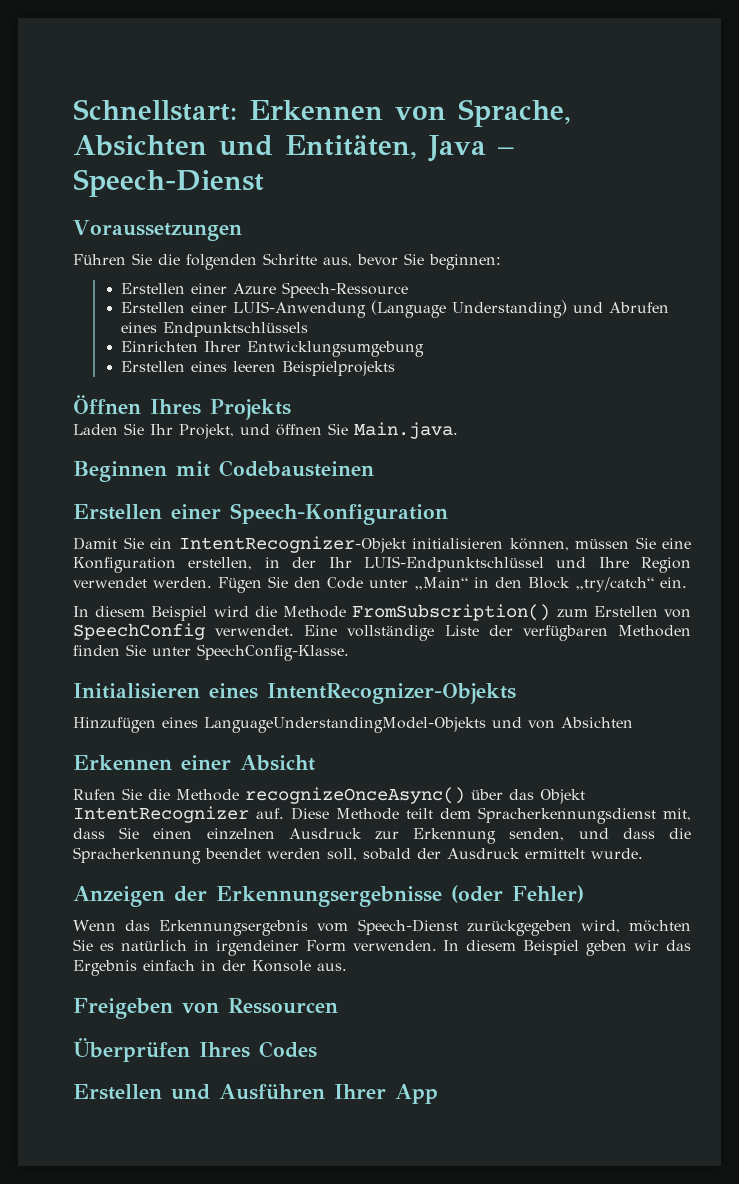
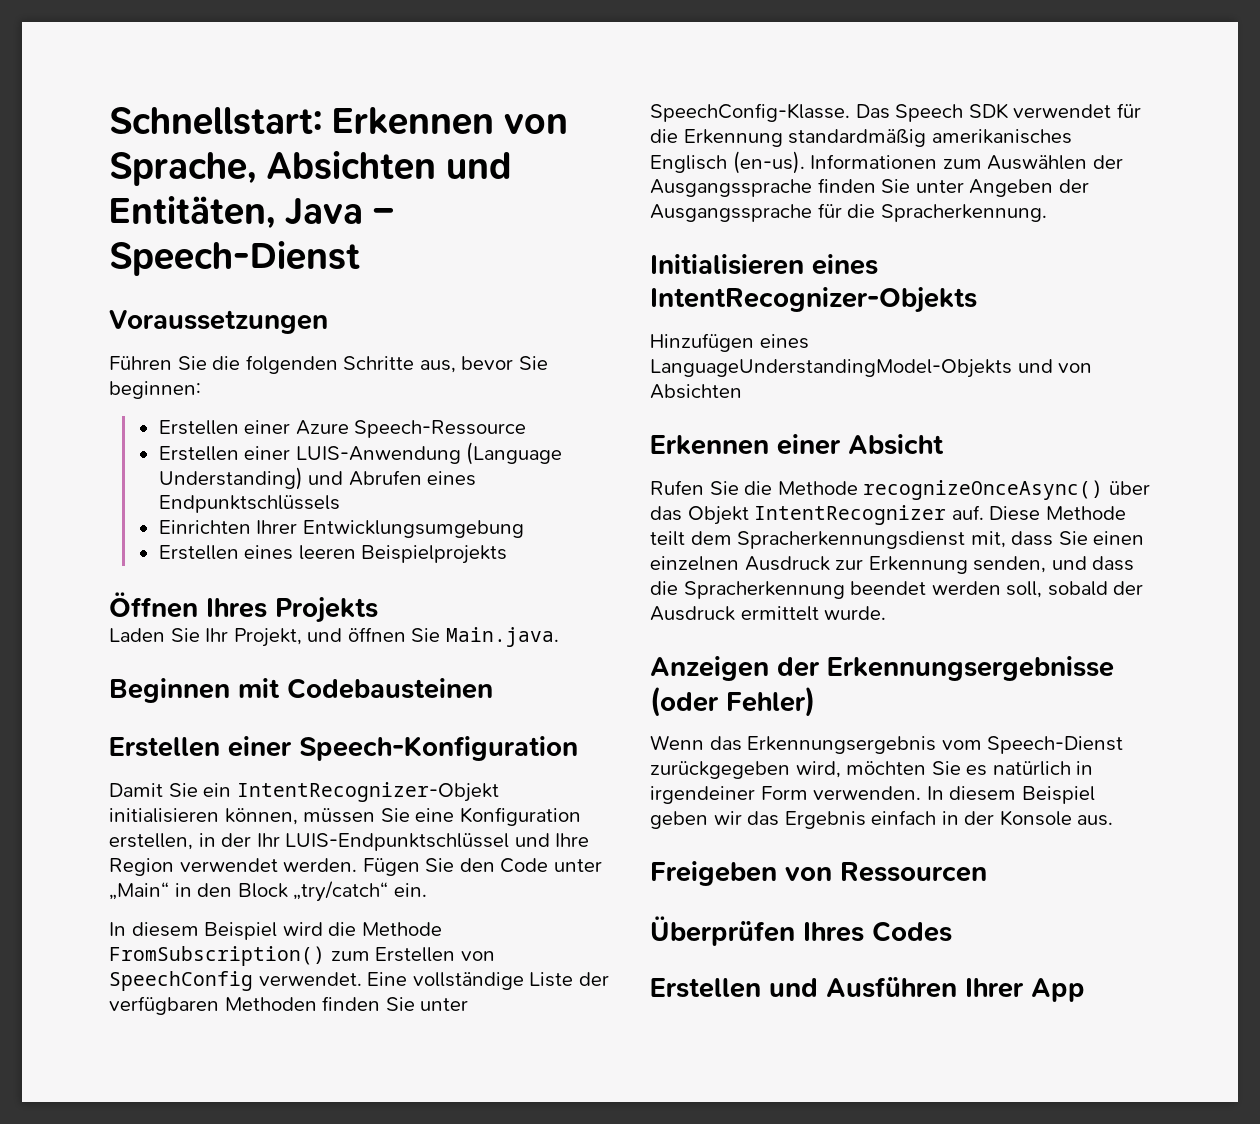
+ Das Speech SDK verwendet für die Erkennung standardmäßig amerikanisches Englisch (en-us). Informationen zum Auswählen der Ausgangssprache finden Sie unter Angeben der Ausgangssprache für die Spracherkennung.

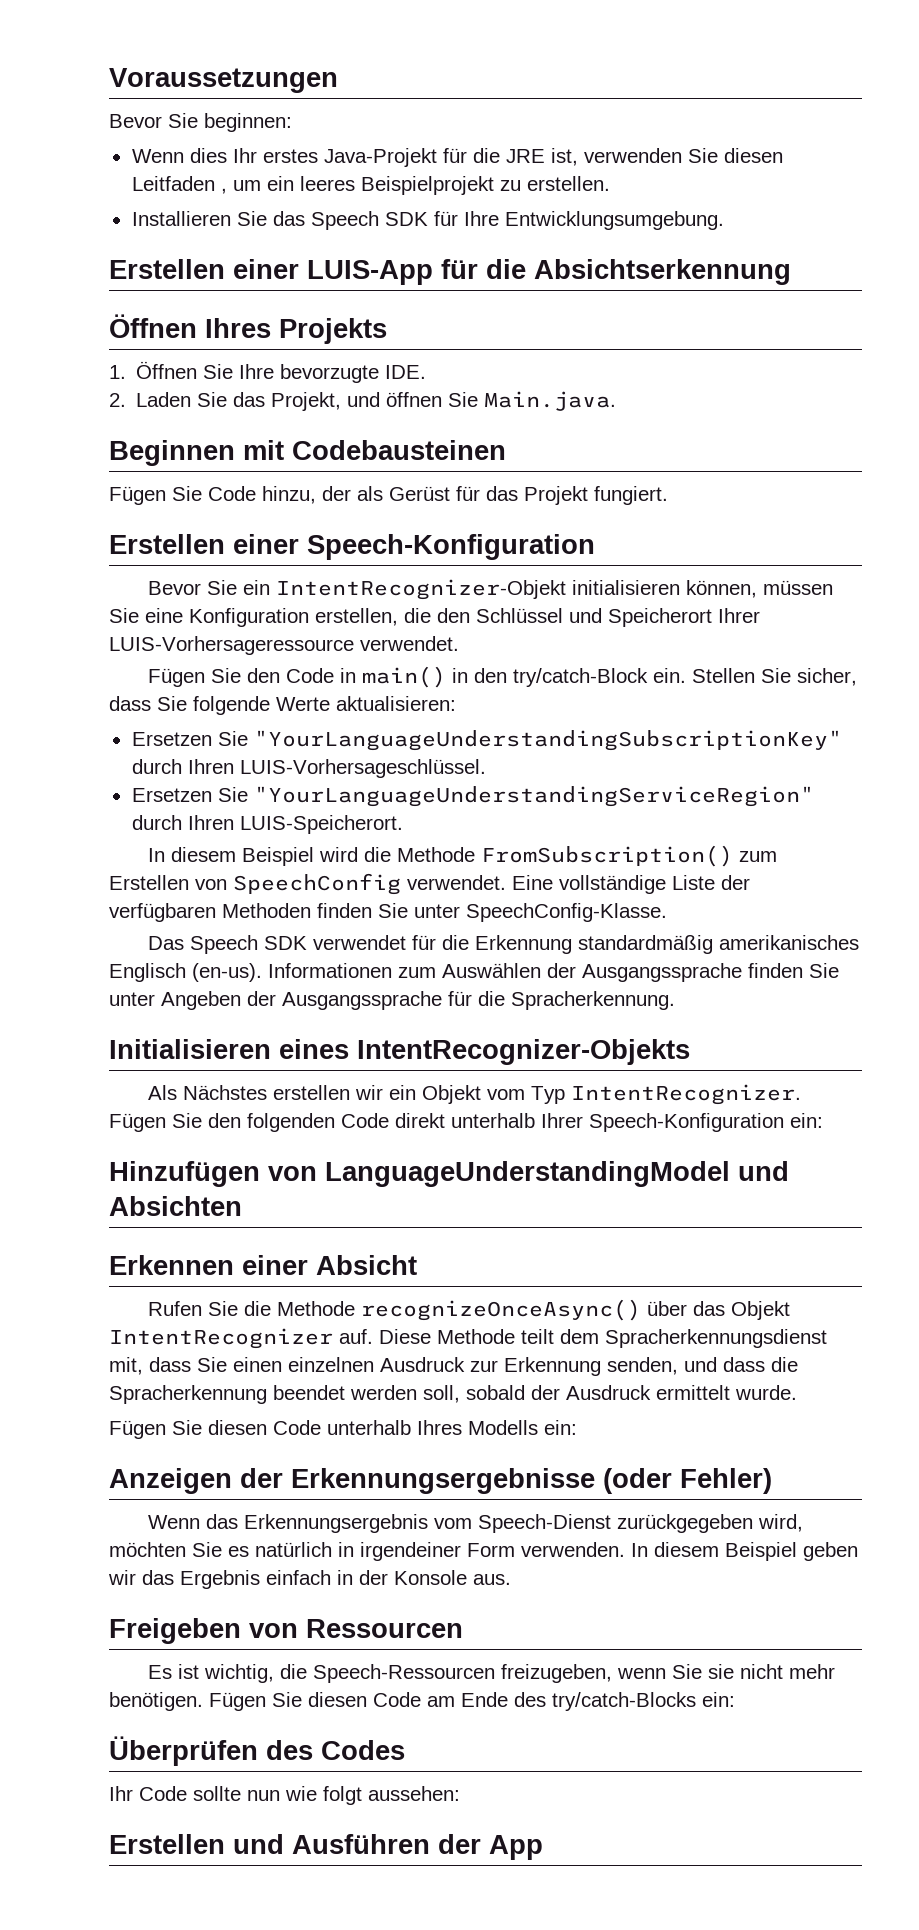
- Schnellstart: Erkennen von Sprache, Absichten und Entitäten, Java – Speech-Dienst
  Voraussetzungen
- Führen Sie die folgenden Schritte aus, bevor Sie beginnen:
- Erstellen einer Azure Speech-Ressource
- Erstellen einer LUIS-Anwendung (Language Understanding) und Abrufen eines Endpunktschlüssels
- Einrichten Ihrer Entwicklungsumgebung
- Erstellen eines leeren Beispielprojekts
+ Bevor Sie beginnen:
+ Wenn dies Ihr erstes Java-Projekt für die JRE ist, verwenden Sie diesen Leitfaden , um ein leeres Beispielprojekt zu erstellen.
+ Installieren Sie das Speech SDK für Ihre Entwicklungsumgebung.
+ Erstellen einer LUIS-App für die Absichtserkennung
  Öffnen Ihres Projekts
- Laden Sie Ihr Projekt, und öffnen Sie Main.java.
+ 1. Öffnen Sie Ihre bevorzugte IDE.
+ 2. Laden Sie das Projekt, und öffnen Sie Main.java.
+ Fügen Sie Code hinzu, der als Gerüst für das Projekt fungiert.
- Damit Sie ein IntentRecognizer-Objekt initialisieren können, müssen Sie eine Konfiguration erstellen, in der Ihr LUIS-Endpunktschlüssel und Ihre Region verwendet werden. Fügen Sie den Code unter „Main“ in den Block „try/catch“ ein.
+ Bevor Sie ein IntentRecognizer-Objekt initialisieren können, müssen Sie eine Konfiguration erstellen, die den Schlüssel und Speicherort Ihrer LUIS-Vorhersageressource verwendet.
+ Fügen Sie den Code in main() in den try/catch-Block ein. Stellen Sie sicher, dass Sie folgende Werte aktualisieren:
+ Ersetzen Sie "YourLanguageUnderstandingSubscriptionKey" durch Ihren LUIS-Vorhersageschlüssel.
+ Ersetzen Sie "YourLanguageUnderstandingServiceRegion" durch Ihren LUIS-Speicherort.
- Eine vollständige Liste der verfügbaren Methoden finden Sie unter SpeechConfig-Klasse. Das Speech SDK verwendet für die Erkennung standardmäßig amerikanisches Englisch (en-us).
+ Eine vollständige Liste der verfügbaren Methoden finden Sie unter SpeechConfig-Klasse.
+ Das Speech SDK verwendet für die Erkennung standardmäßig amerikanisches Englisch (en-us).
- Hinzufügen eines LanguageUnderstandingModel-Objekts und von Absichten
+ Als Nächstes erstellen wir ein Objekt vom Typ IntentRecognizer. Fügen Sie den folgenden Code direkt unterhalb Ihrer Speech-Konfiguration ein:
+ Hinzufügen von LanguageUnderstandingModel und Absichten
+ Fügen Sie diesen Code unterhalb Ihres Modells ein:
+ Es ist wichtig, die Speech-Ressourcen freizugeben, wenn Sie sie nicht mehr benötigen. Fügen Sie diesen Code am Ende des try/catch-Blocks ein:
- Überprüfen Ihres Codes
+ Überprüfen des Codes
+ Ihr Code sollte nun wie folgt aussehen:
- Erstellen und Ausführen Ihrer App
+ Erstellen und Ausführen der App

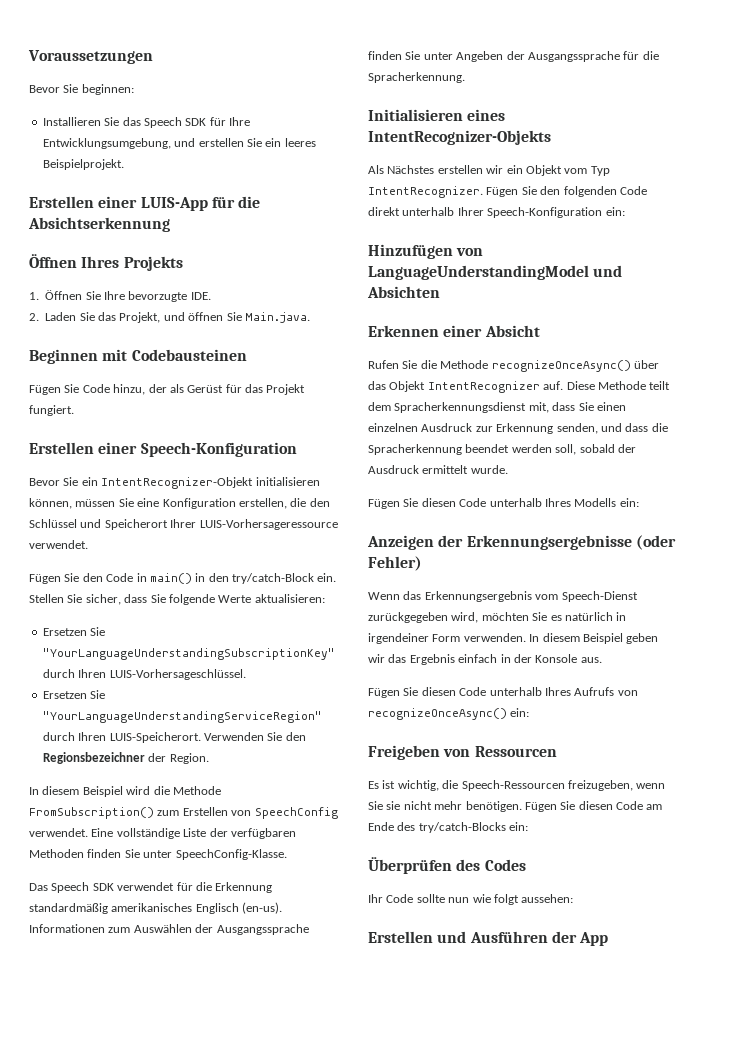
- Wenn dies Ihr erstes Java-Projekt für die JRE ist, verwenden Sie diesen Leitfaden , um ein leeres Beispielprojekt zu erstellen.
- Installieren Sie das Speech SDK für Ihre Entwicklungsumgebung.
+ Installieren Sie das Speech SDK für Ihre Entwicklungsumgebung, und erstellen Sie ein leeres Beispielprojekt.
+ Verwenden Sie den Regionsbezeichner der Region.
+ Fügen Sie diesen Code unterhalb Ihres Aufrufs von recognizeOnceAsync() ein:

